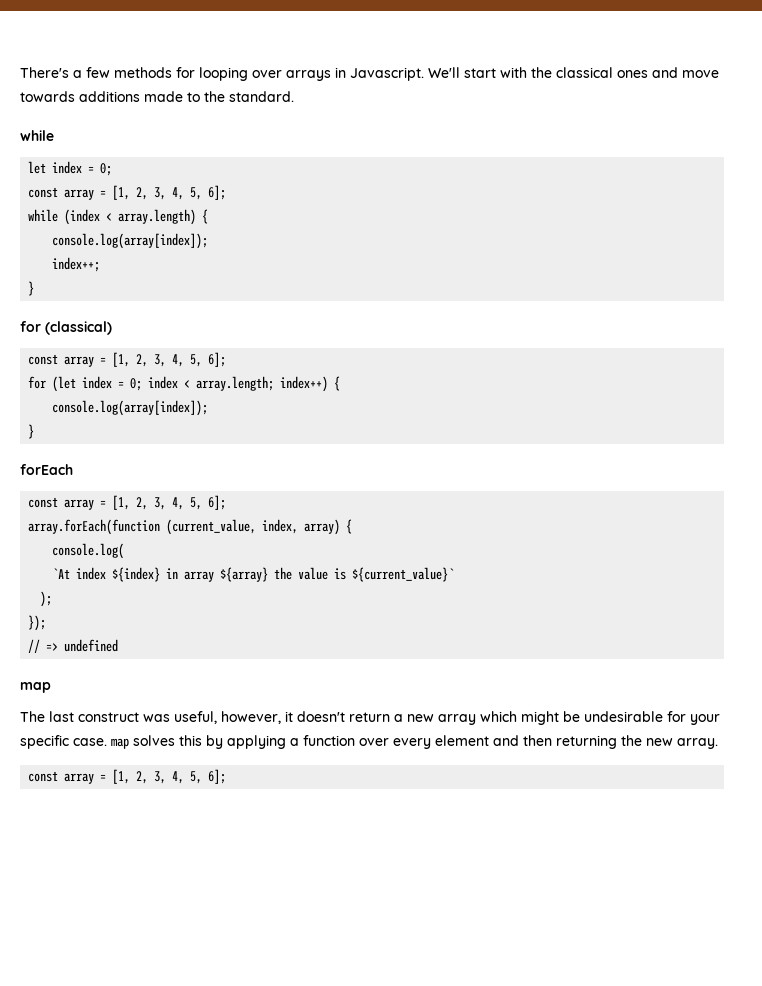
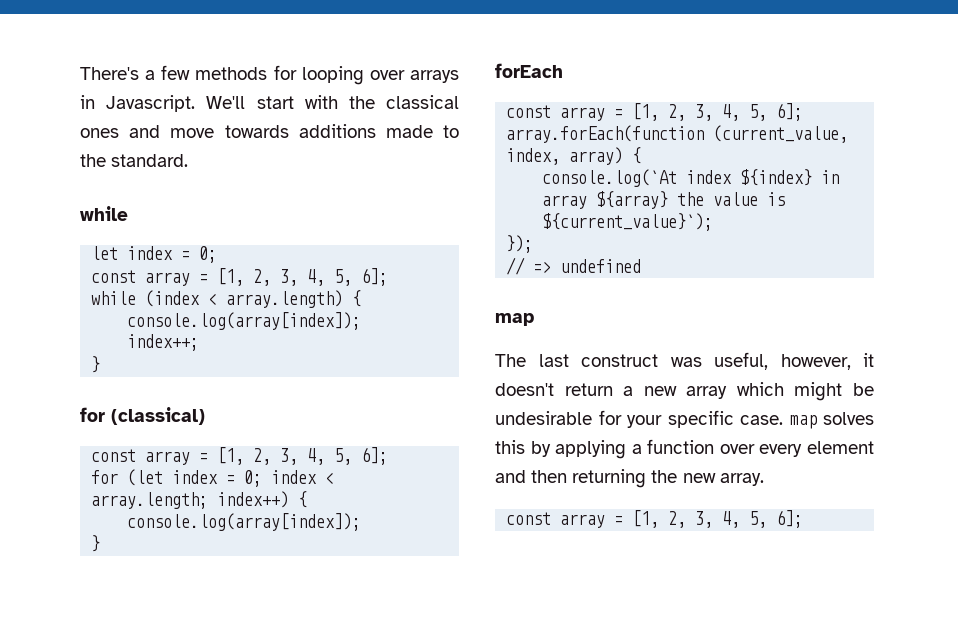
- console.log(
- `At index ${index} in array ${array} the value is ${current_value}`
- );
+ console.log(`At index ${index} in array ${array} the value is ${current_value}`);

